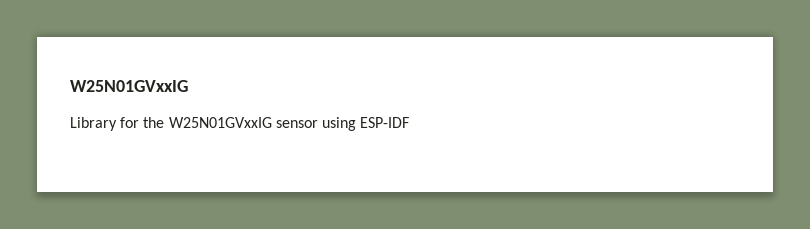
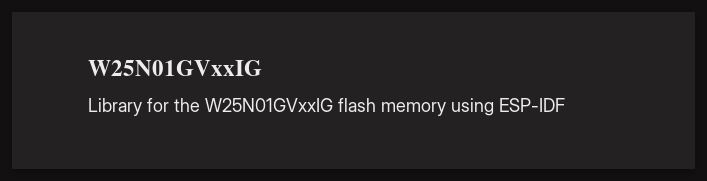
- Library for the W25N01GVxxIG sensor using ESP-IDF
+ Library for the W25N01GVxxIG flash memory using ESP-IDF

